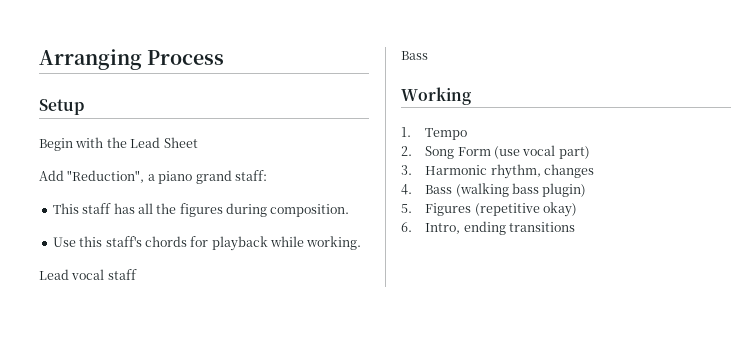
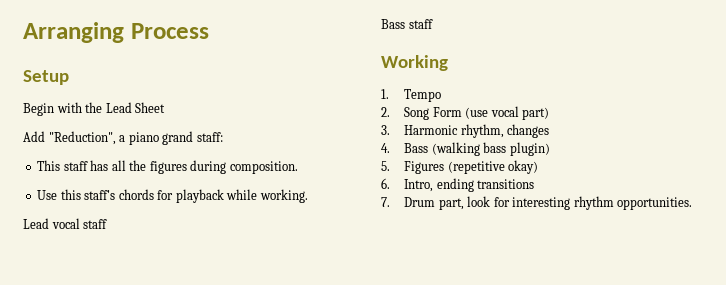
  Lead vocal staff
- Bass
+ Bass staff
+ 7. Drum part, look for interesting rhythm opportunities.

